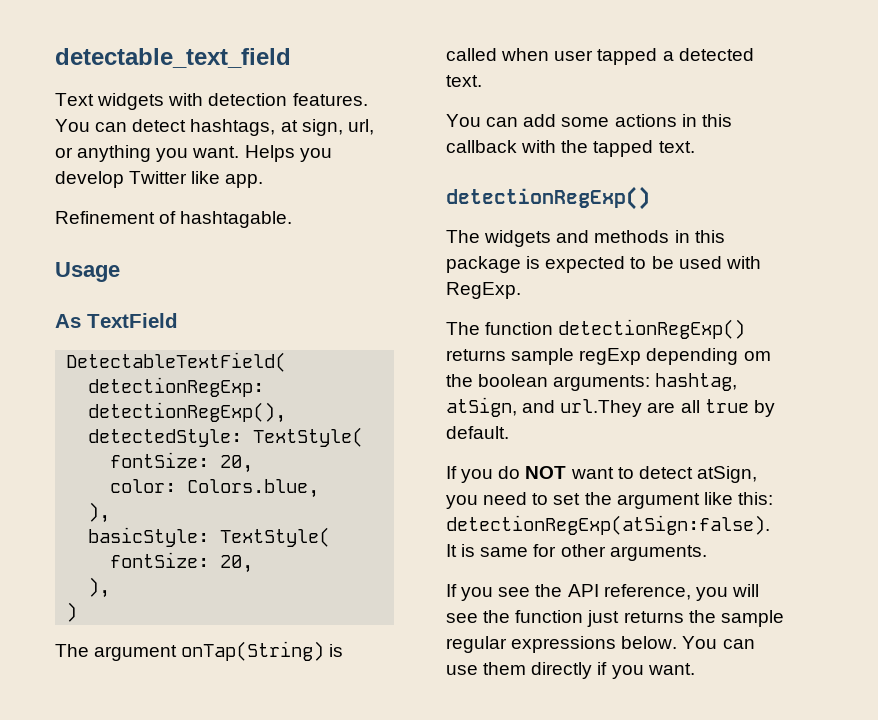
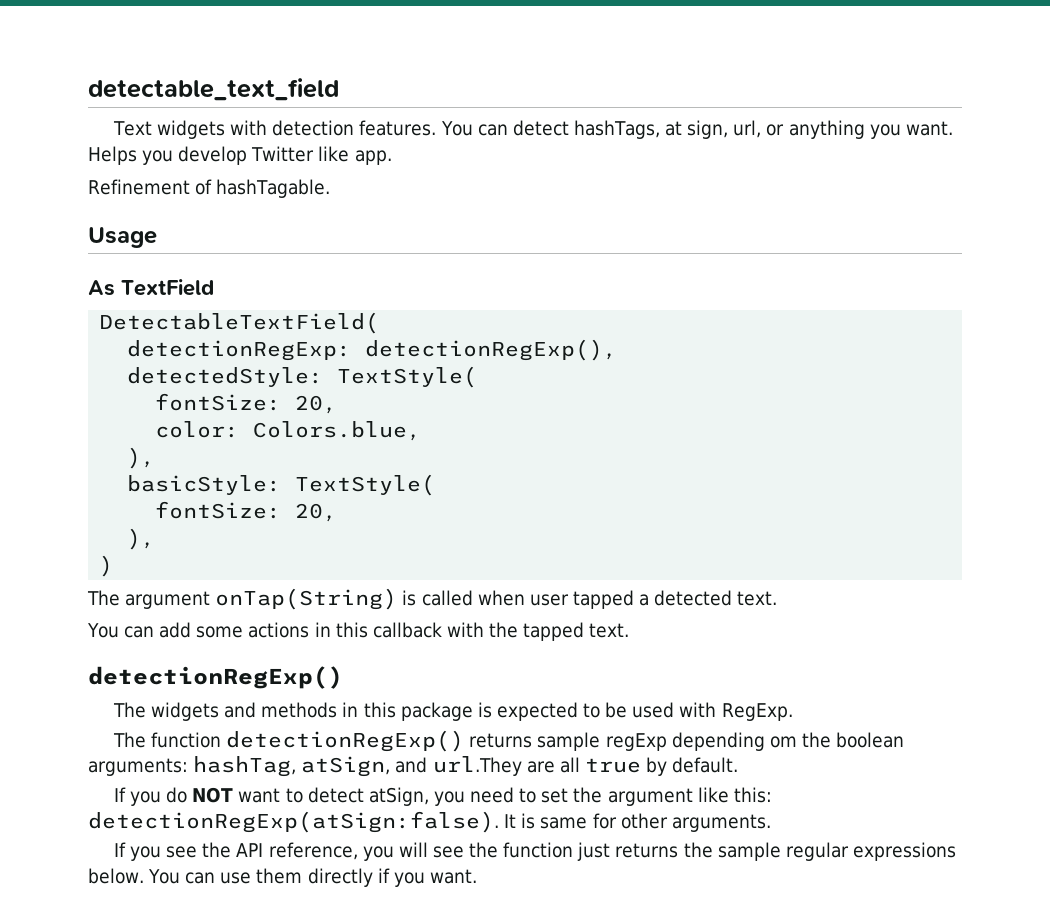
- You can detect hashtags, at sign, url, or anything you want.
+ You can detect hashTags, at sign, url, or anything you want.
- Refinement of hashtagable.
+ Refinement of hashTagable.
- The function detectionRegExp() returns sample regExp depending om the boolean arguments: hashtag, atSign, and url.They are all true by default.
+ The function detectionRegExp() returns sample regExp depending om the boolean arguments: hashTag, atSign, and url.They are all true by default.

